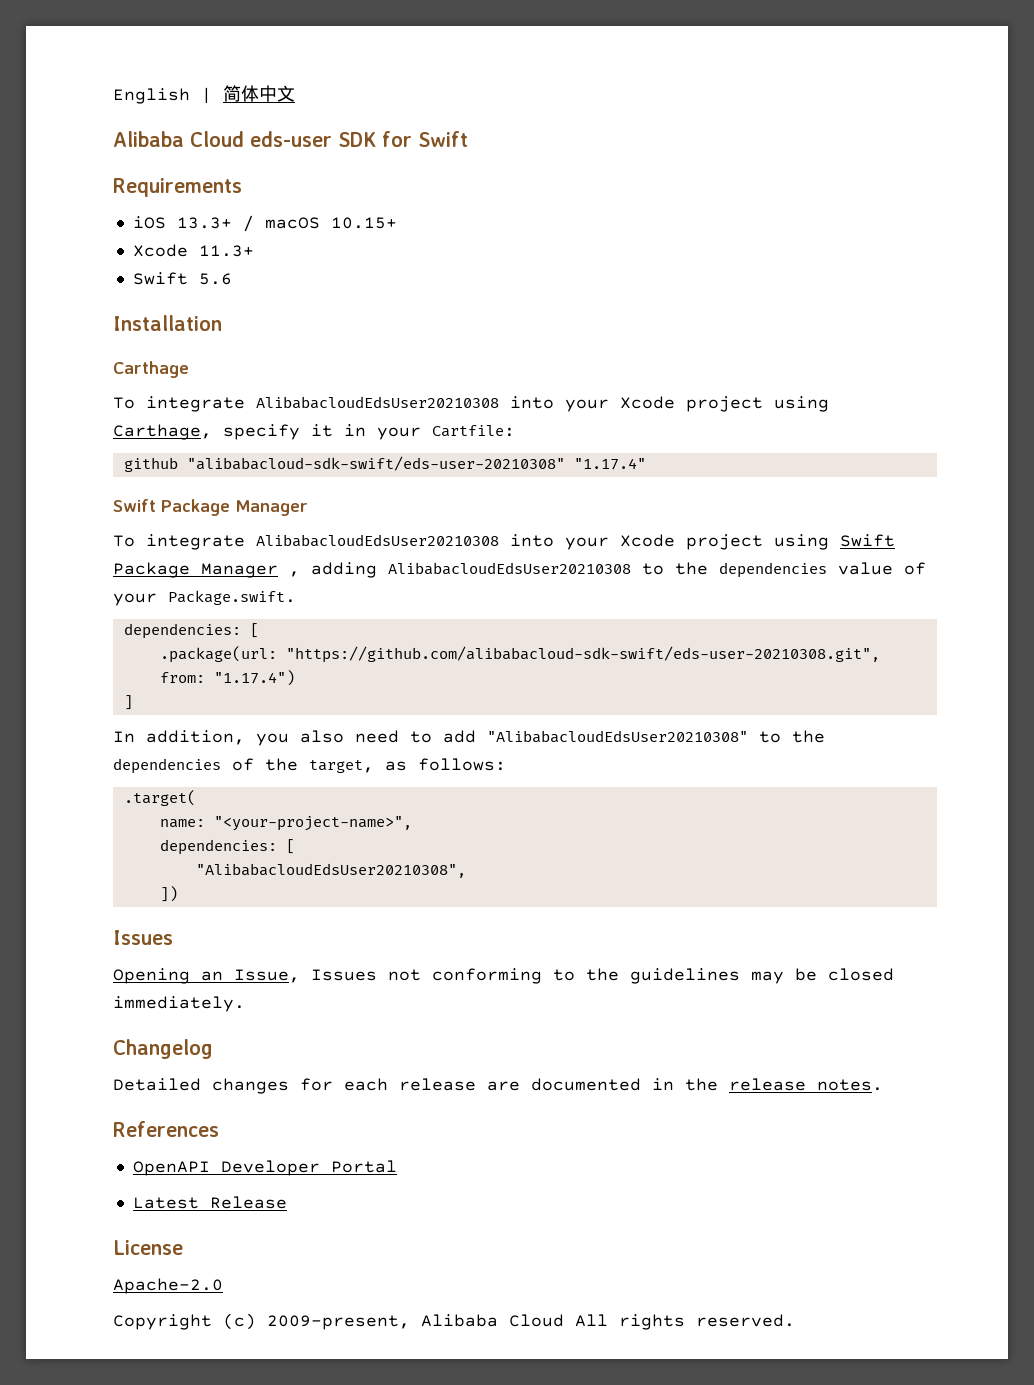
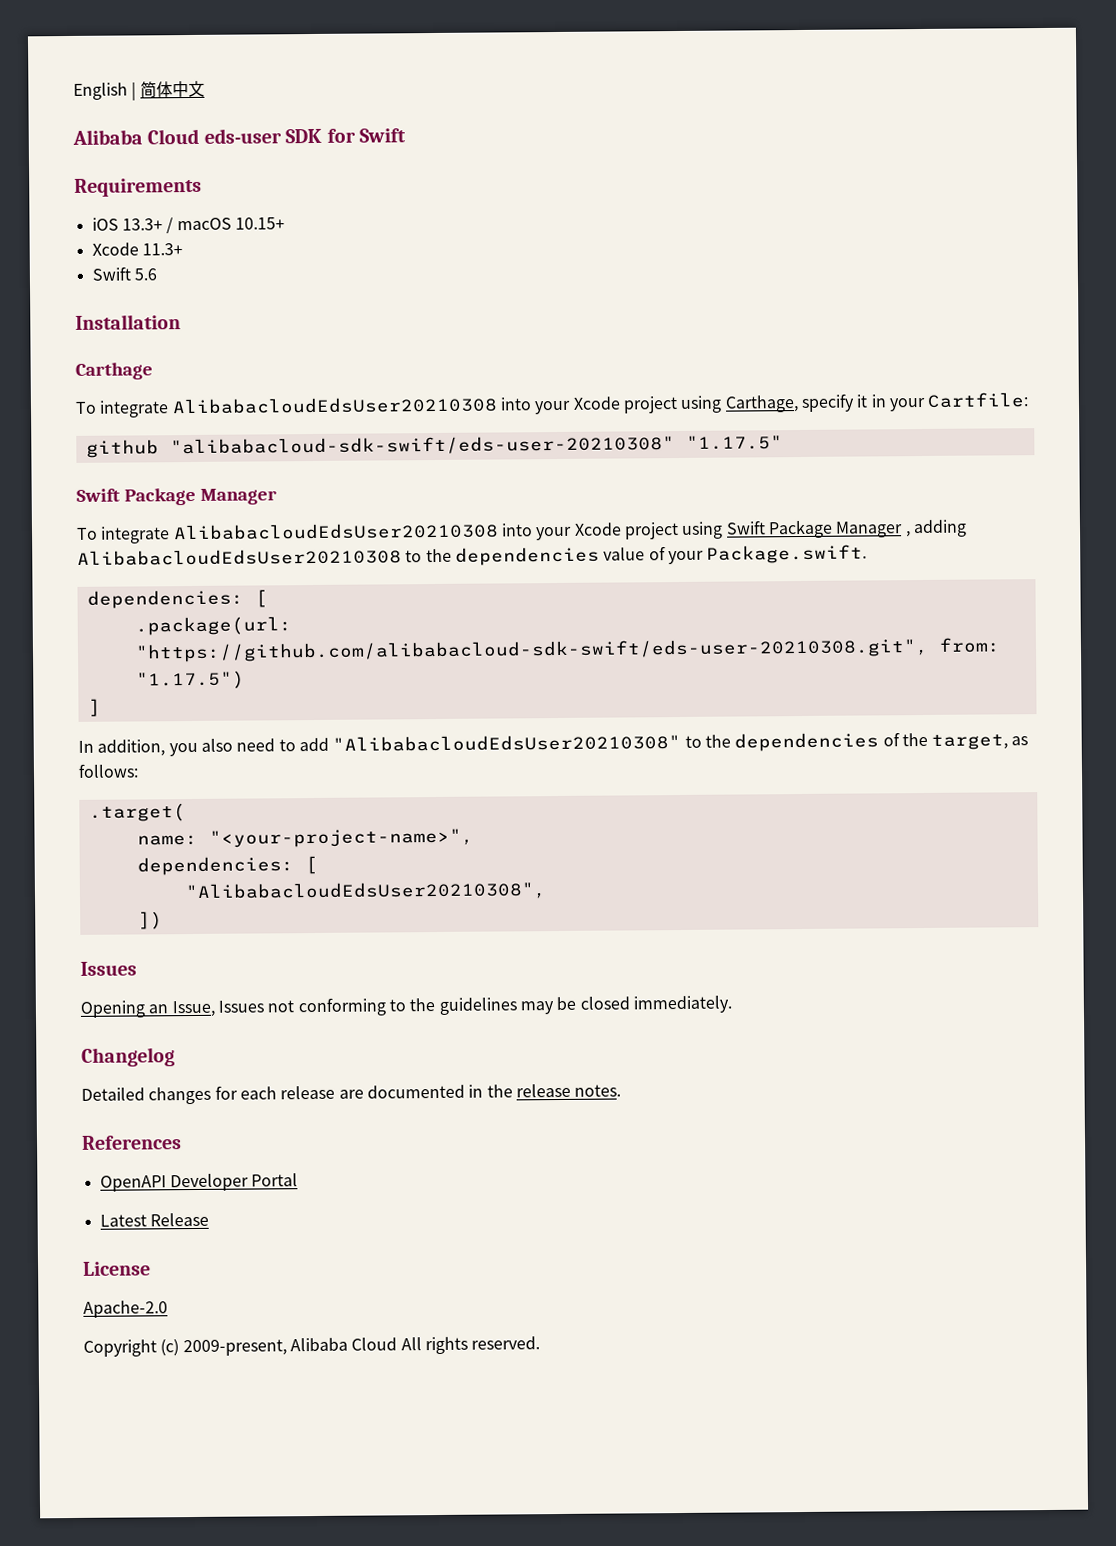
- github "alibabacloud-sdk-swift/eds-user-20210308" "1.17.4"
+ github "alibabacloud-sdk-swift/eds-user-20210308" "1.17.5"
- .package(url: "https://github.com/alibabacloud-sdk-swift/eds-user-20210308.git", from: "1.17.4")
+ .package(url: "https://github.com/alibabacloud-sdk-swift/eds-user-20210308.git", from: "1.17.5")

